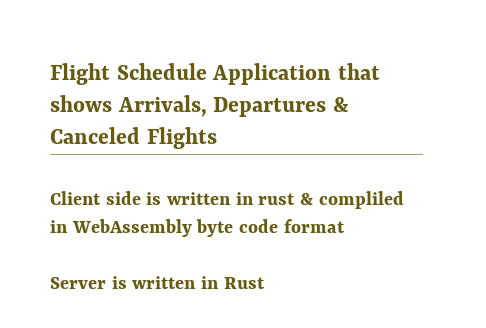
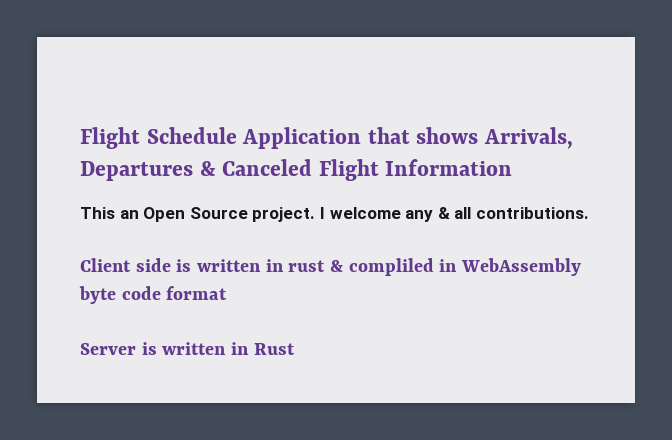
- Flight Schedule Application that shows Arrivals, Departures & Canceled Flights
+ Flight Schedule Application that shows Arrivals, Departures & Canceled Flight Information
+ This an Open Source project. I welcome any & all contributions.

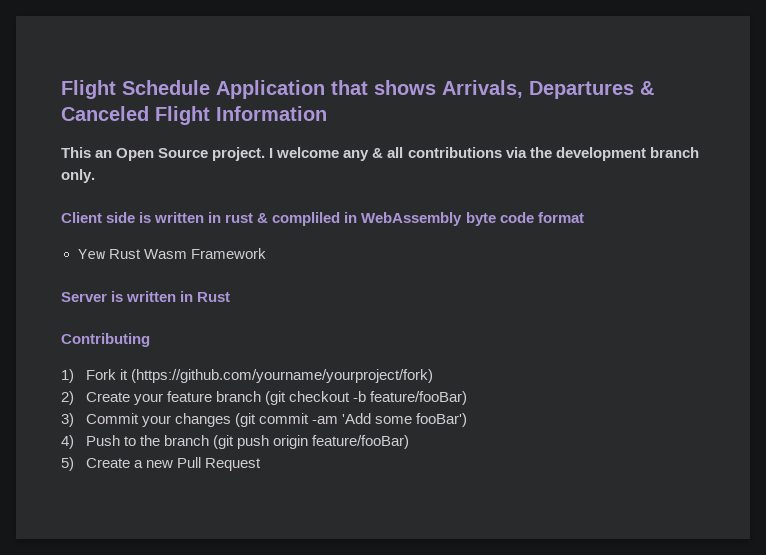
- I welcome any & all contributions.
+ I welcome any & all contributions via the development branch only.
+ Yew Rust Wasm Framework
+ Contributing
+ 1) Fork it (https://github.com/yourname/yourproject/fork)
+ 2) Create your feature branch (git checkout -b feature/fooBar)
+ 3) Commit your changes (git commit -am 'Add some fooBar')
+ 4) Push to the branch (git push origin feature/fooBar)
+ 5) Create a new Pull Request

